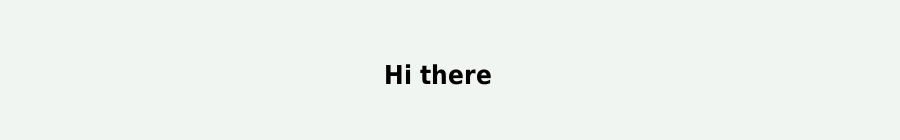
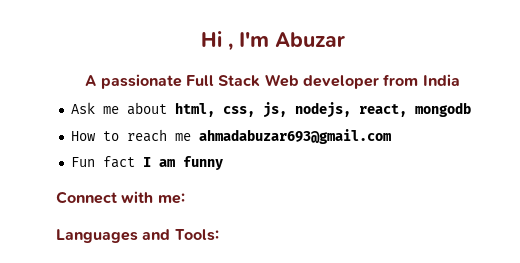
- Hi there
+ Hi , I'm Abuzar
+ A passionate Full Stack Web developer from India
+ Ask me about html, css, js, nodejs, react, mongodb
+ How to reach me ahmadabuzar693@gmail.com
+ Fun fact I am funny
+ Connect with me:
+ Languages and Tools:

